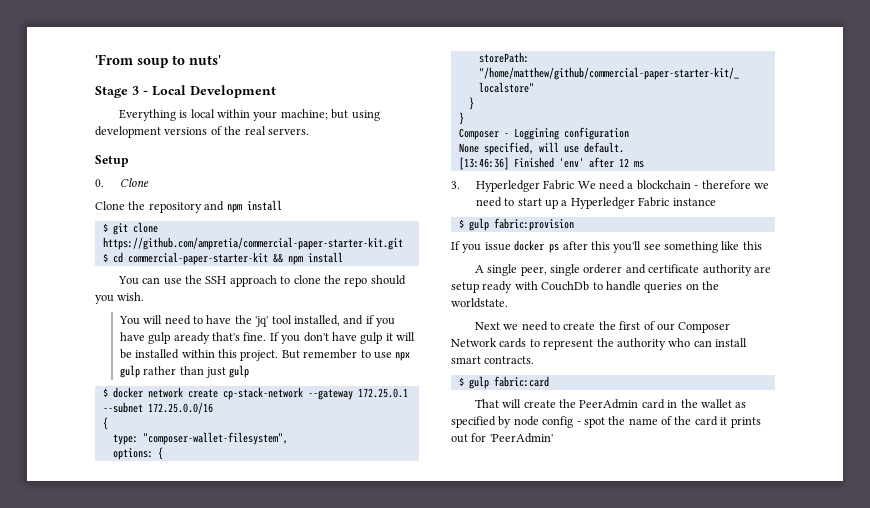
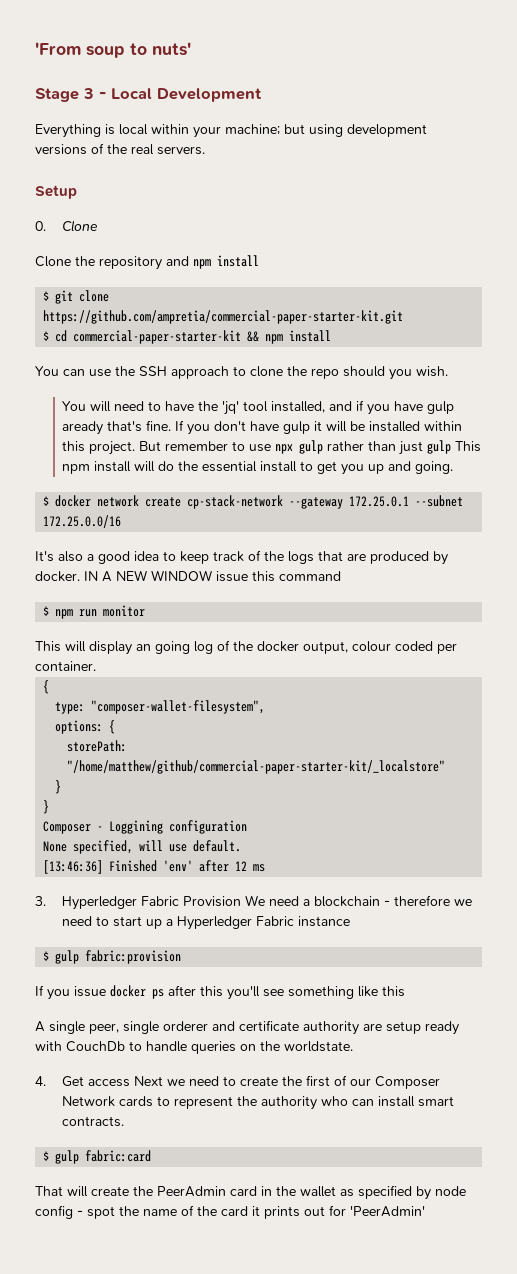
- But remember to use npx gulp rather than just gulp
+ But remember to use npx gulp rather than just gulp This npm install will do the essential install to get you up and going.
+ It's also a good idea to keep track of the logs that are produced by docker. IN A NEW WINDOW issue this command
+ $ npm run monitor
+ This will display an going log of the docker output, colour coded per container.
- 3. Hyperledger Fabric We need a blockchain - therefore we need to start up a Hyperledger Fabric instance
+ 3. Hyperledger Fabric Provision We need a blockchain - therefore we need to start up a Hyperledger Fabric instance
- Next we need to create the first of our Composer Network cards to represent the authority who can install smart contracts.
+ 4. Get access Next we need to create the first of our Composer Network cards to represent the authority who can install smart contracts.

